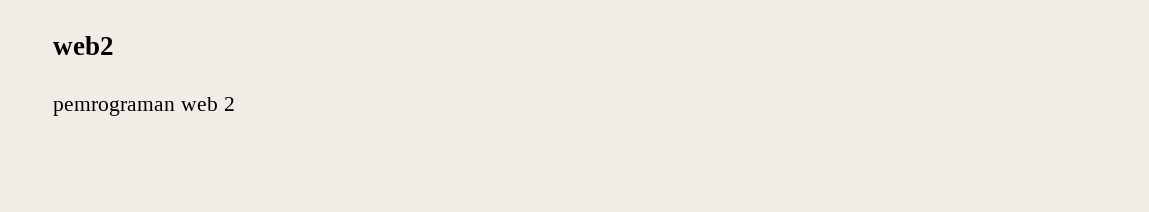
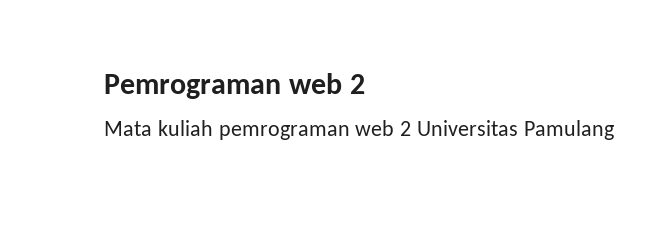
- web2
- pemrograman web 2
+ Pemrograman web 2
+ Mata kuliah pemrograman web 2 Universitas Pamulang

